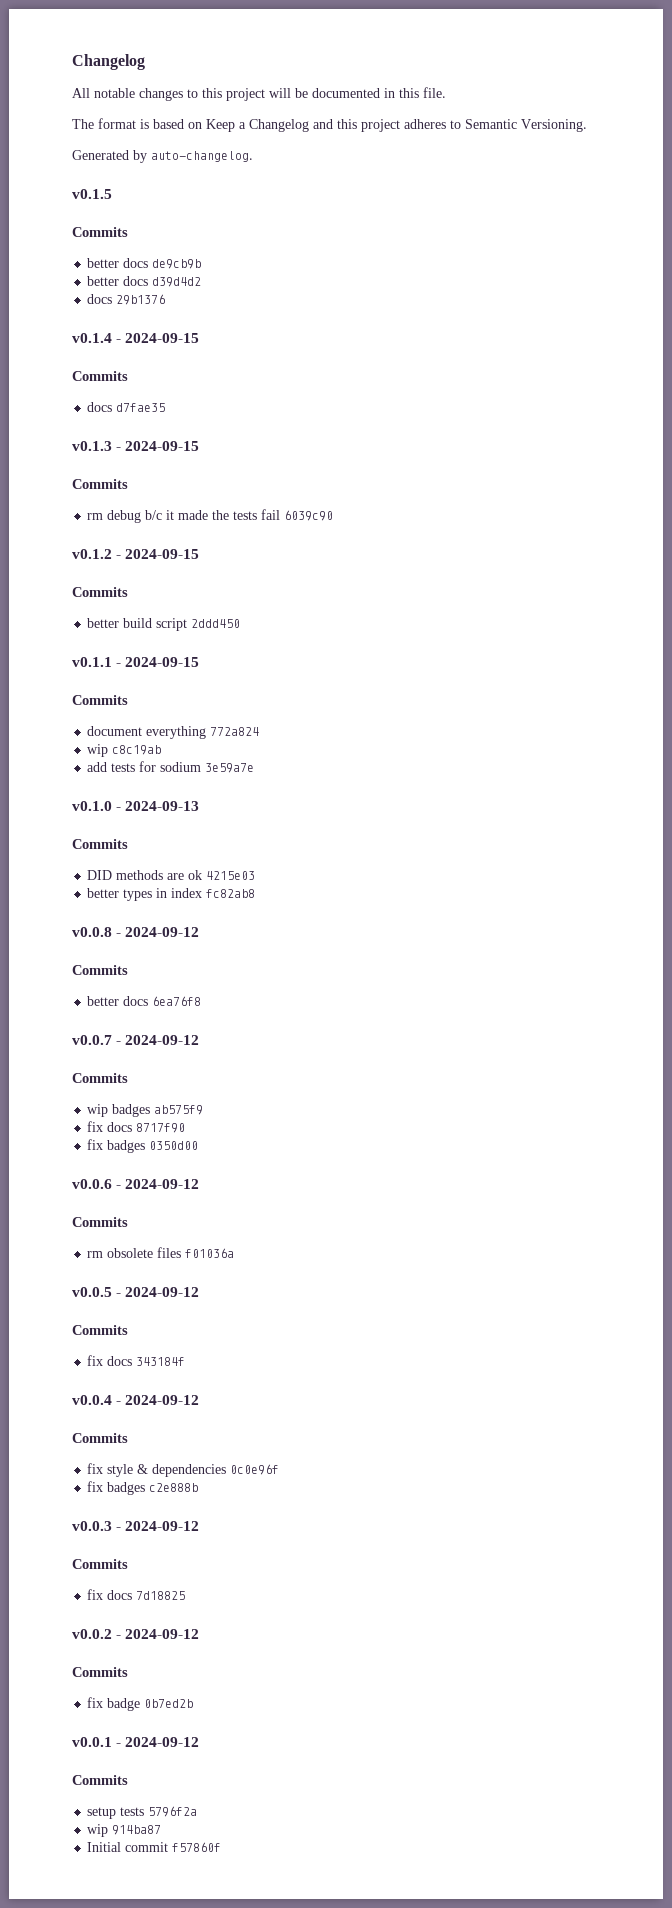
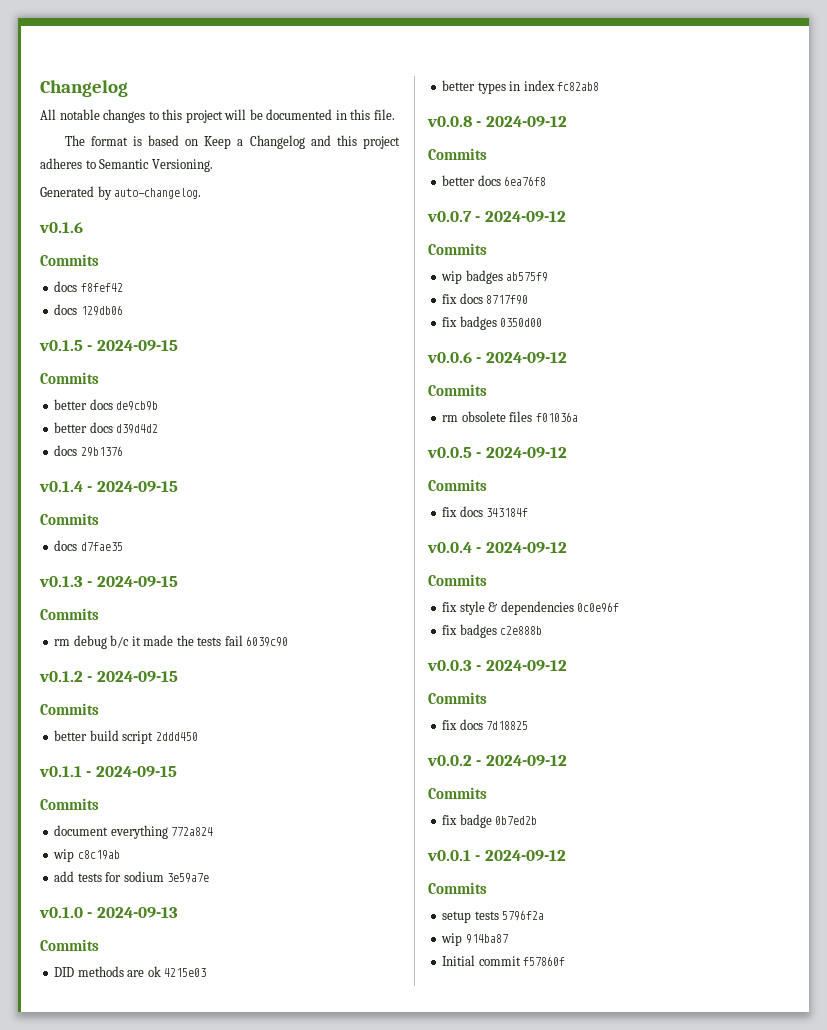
+ v0.1.6
+ Commits
+ docs f8fef42
+ docs 129db06
- v0.1.5
+ v0.1.5 - 2024-09-15

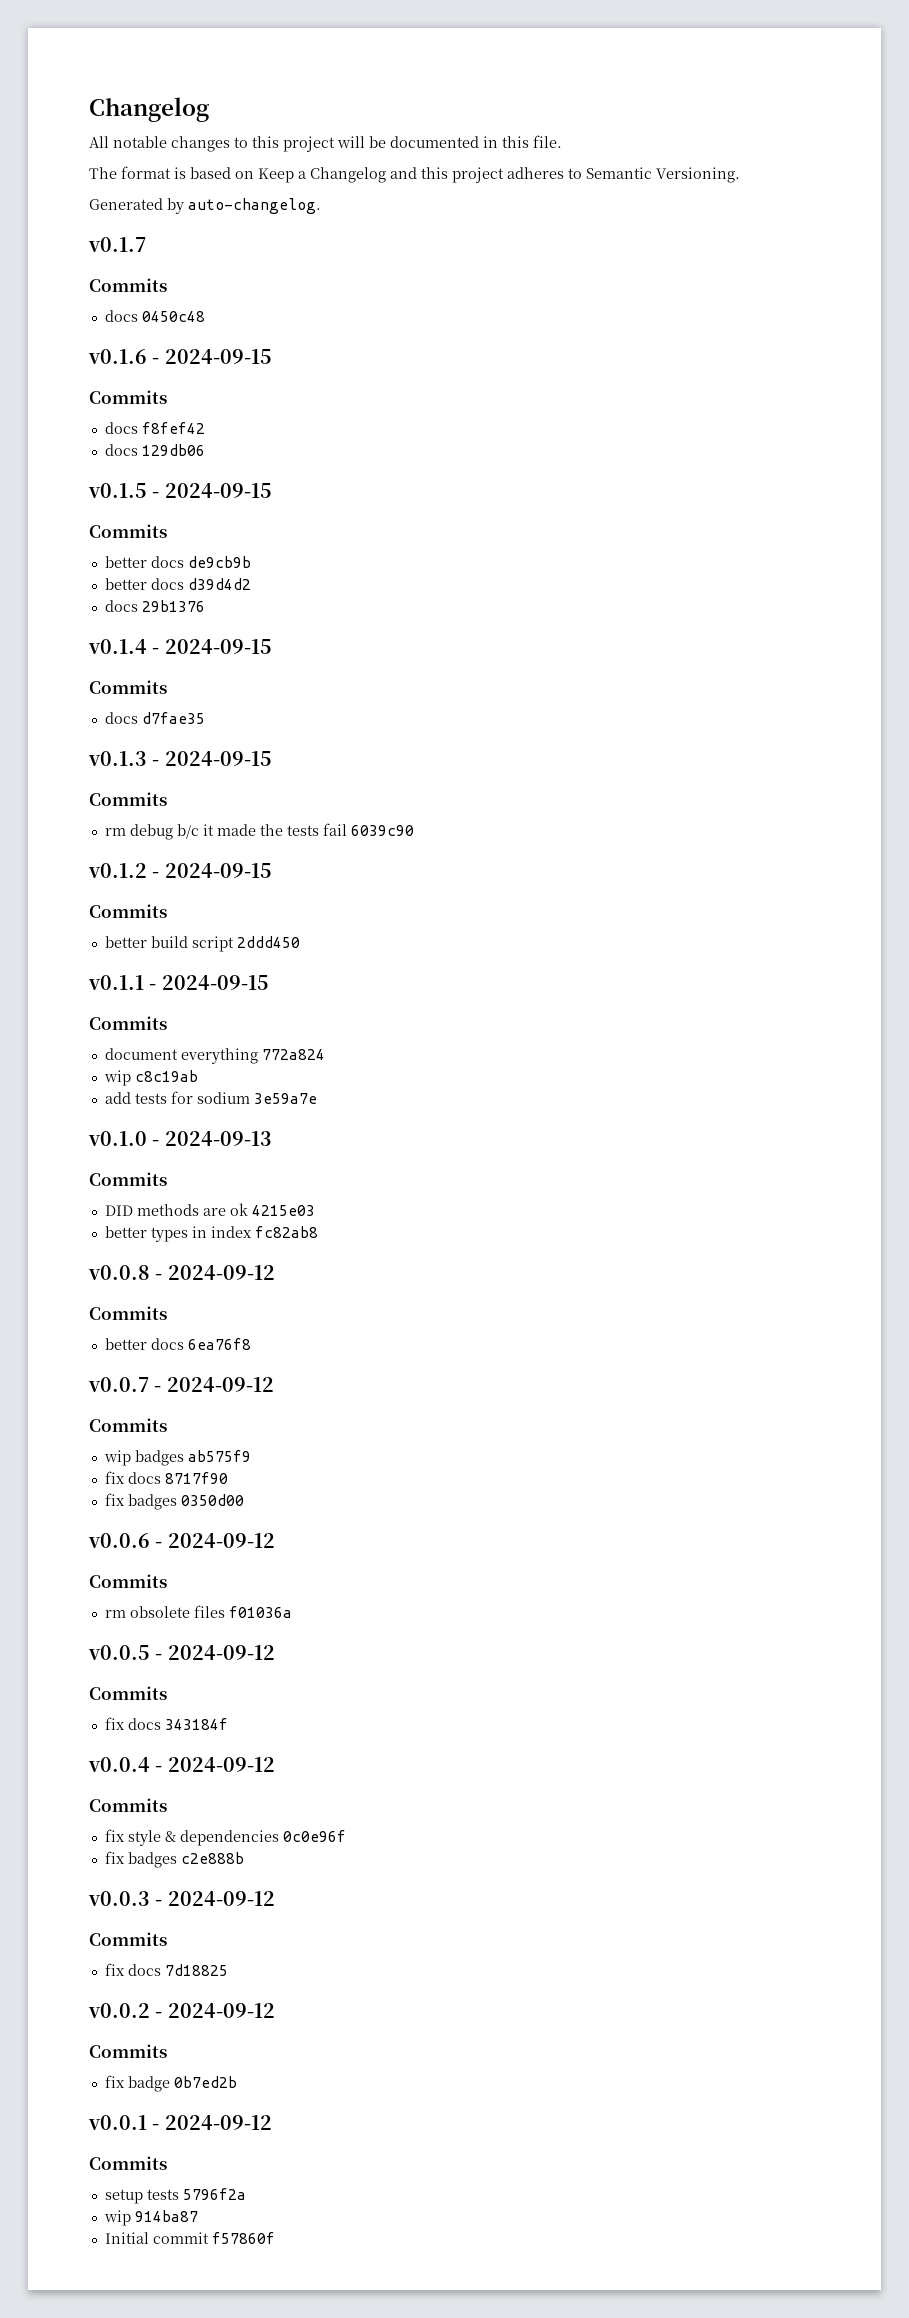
+ v0.1.7
+ Commits
+ docs 0450c48
- v0.1.6
+ v0.1.6 - 2024-09-15

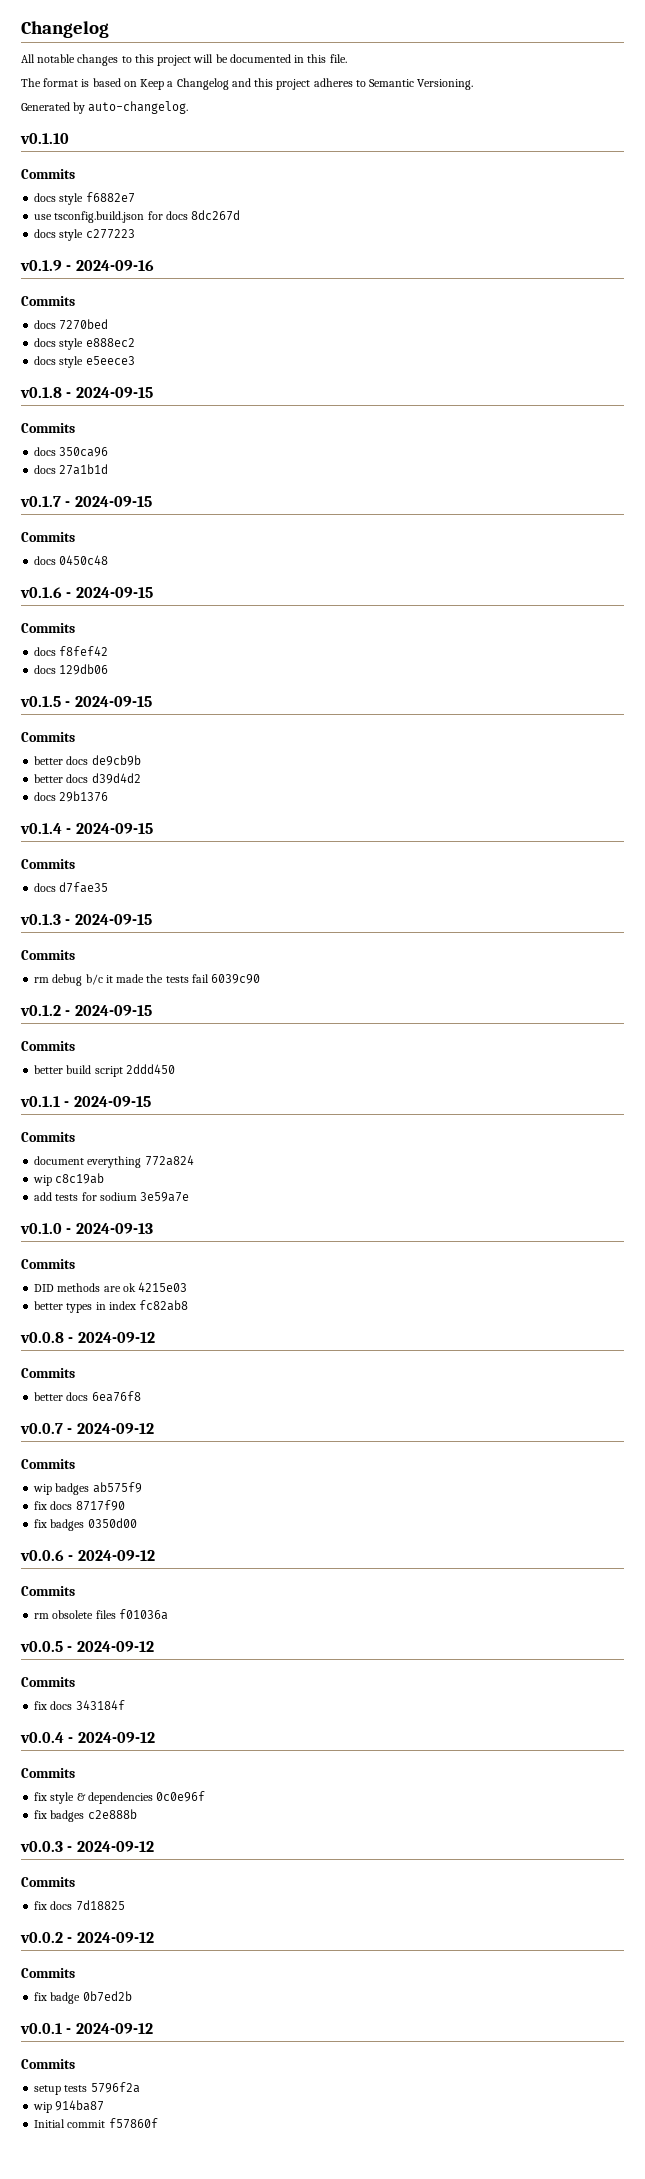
+ v0.1.10
+ Commits
+ docs style f6882e7
+ use tsconfig.build.json for docs 8dc267d
+ docs style c277223
+ v0.1.9 - 2024-09-16
+ Commits
+ docs 7270bed
+ docs style e888ec2
+ docs style e5eece3
+ v0.1.8 - 2024-09-15
+ Commits
+ docs 350ca96
+ docs 27a1b1d
- v0.1.7
+ v0.1.7 - 2024-09-15

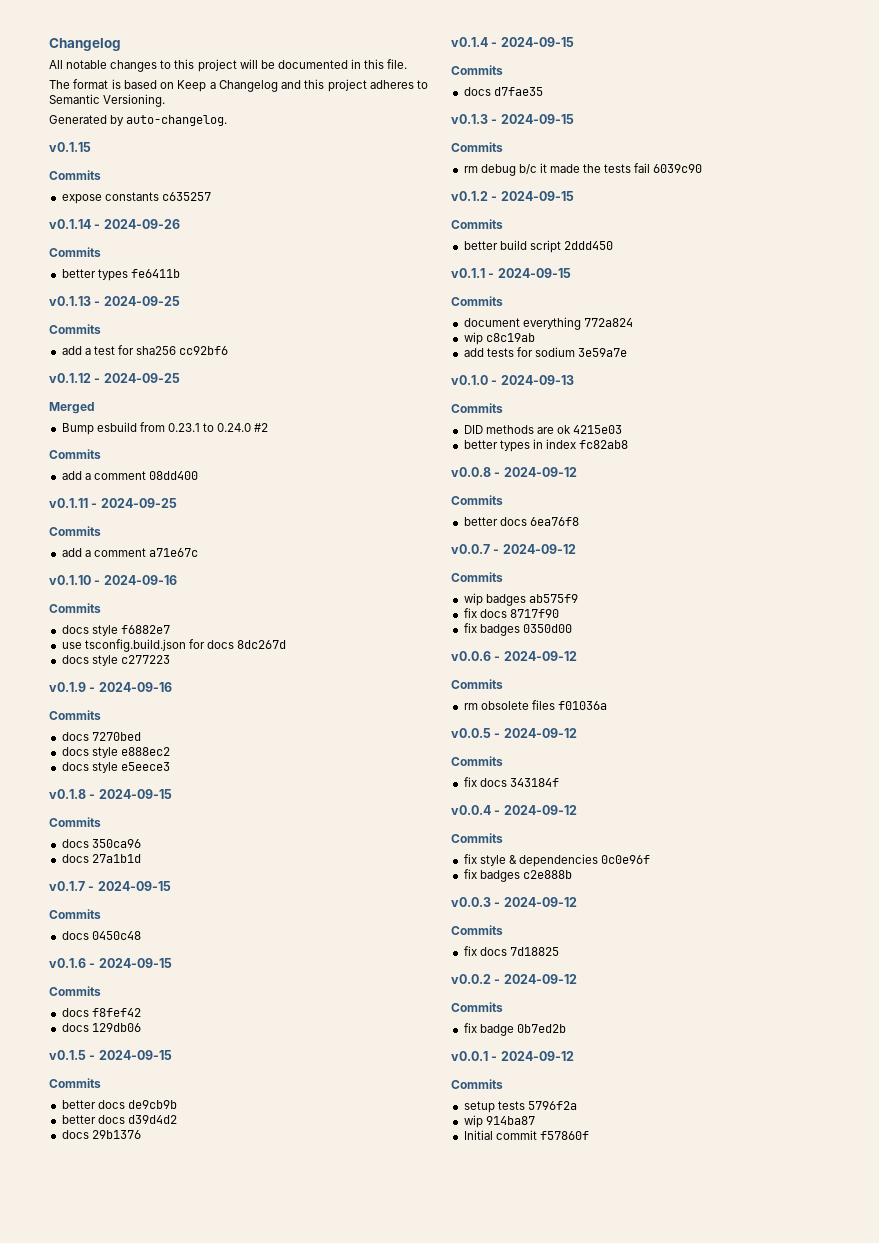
+ v0.1.15
+ Commits
+ expose constants c635257
+ v0.1.14 - 2024-09-26
+ Commits
+ better types fe6411b
+ v0.1.13 - 2024-09-25
+ Commits
+ add a test for sha256 cc92bf6
+ v0.1.12 - 2024-09-25
+ Merged
+ Bump esbuild from 0.23.1 to 0.24.0 #2
+ Commits
+ add a comment 08dd400
+ v0.1.11 - 2024-09-25
+ Commits
+ add a comment a71e67c
- v0.1.10
+ v0.1.10 - 2024-09-16

